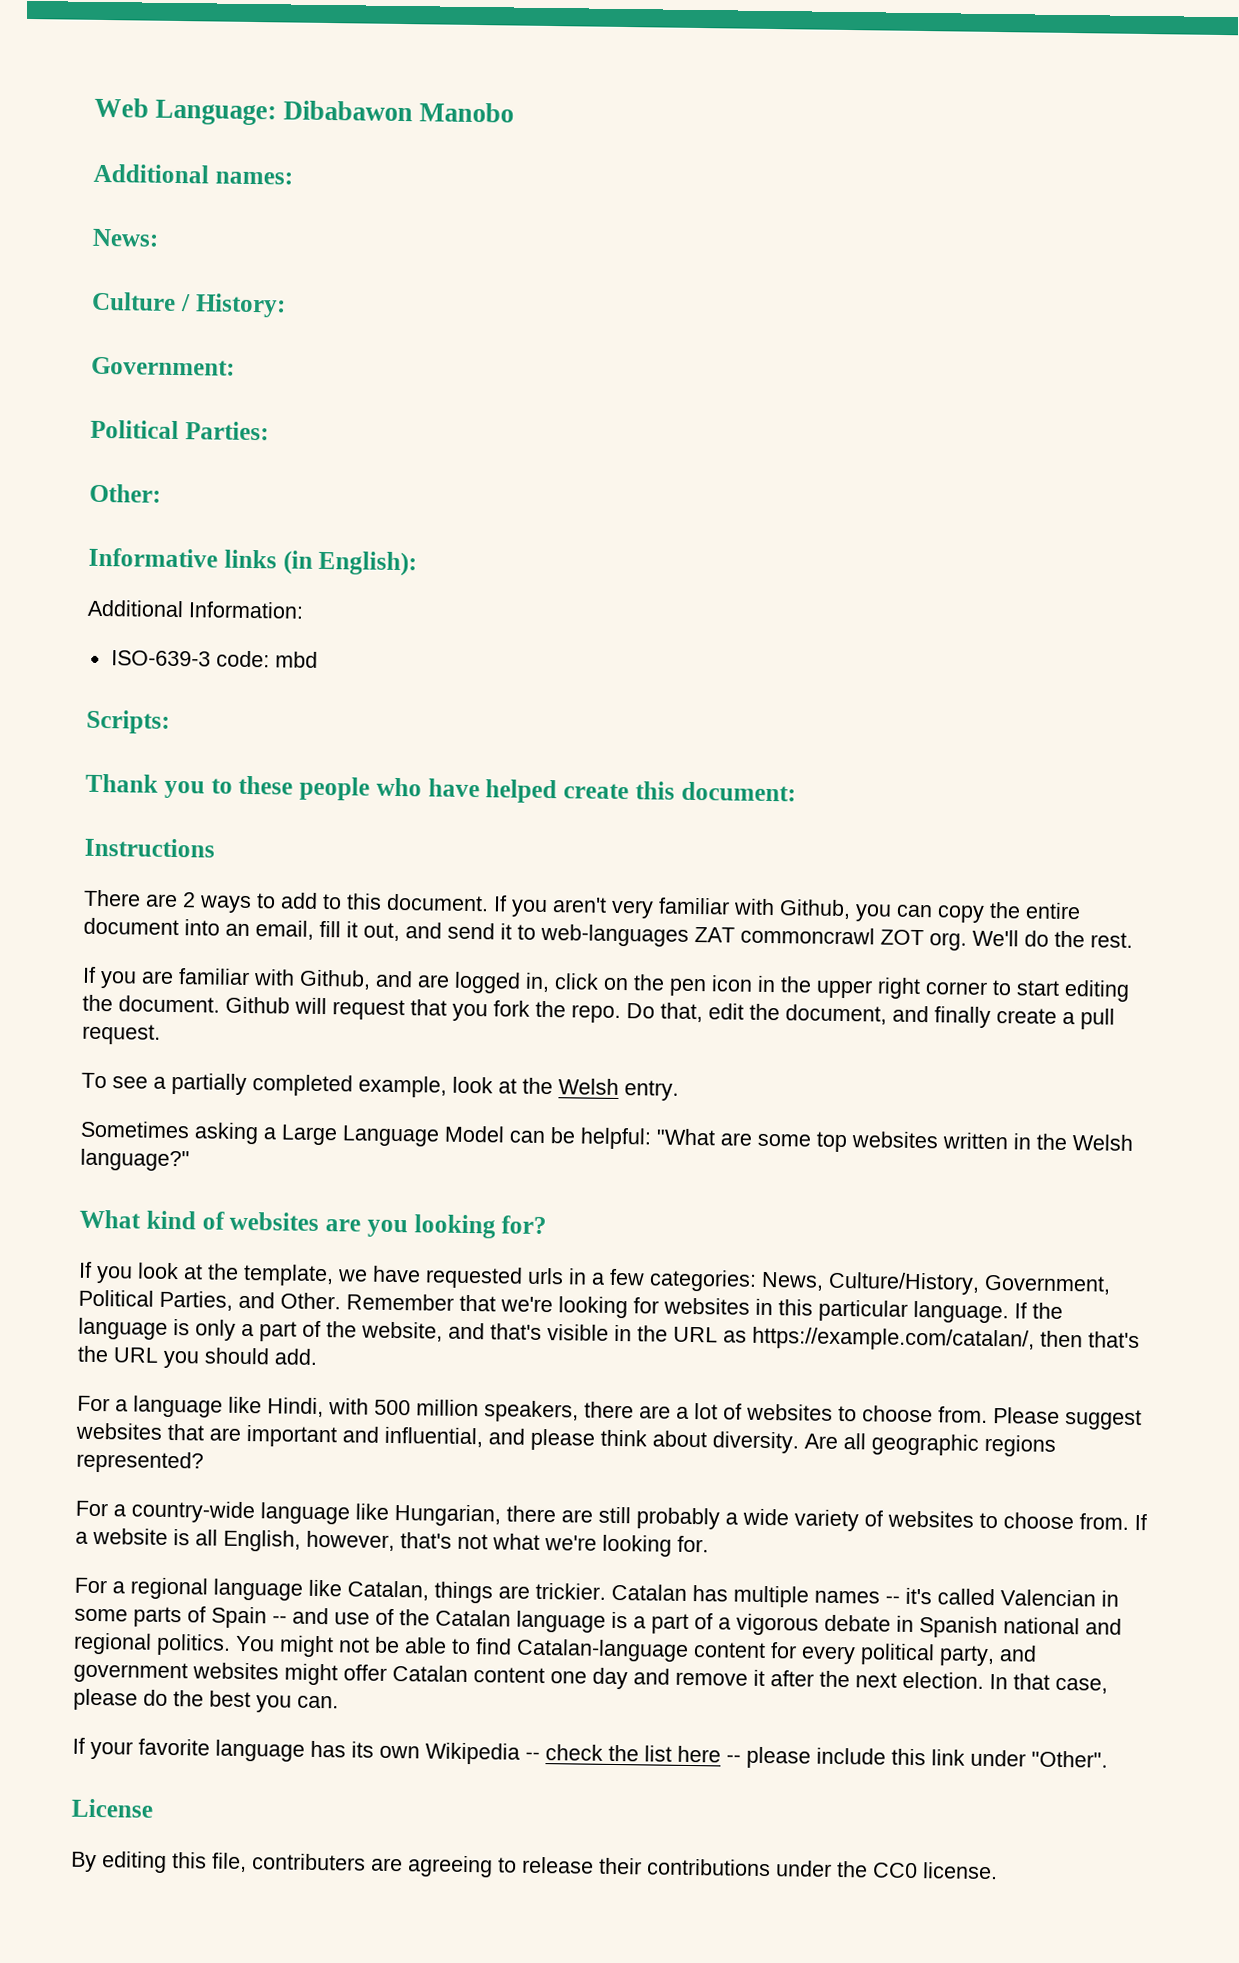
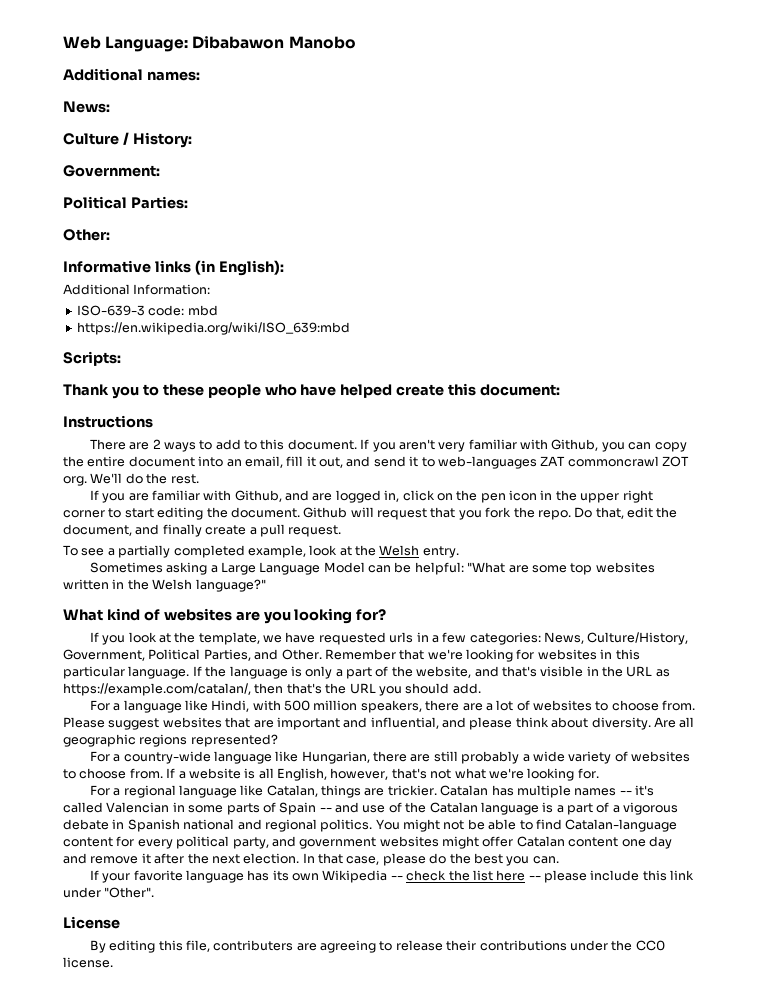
+ https://en.wikipedia.org/wiki/ISO_639:mbd

